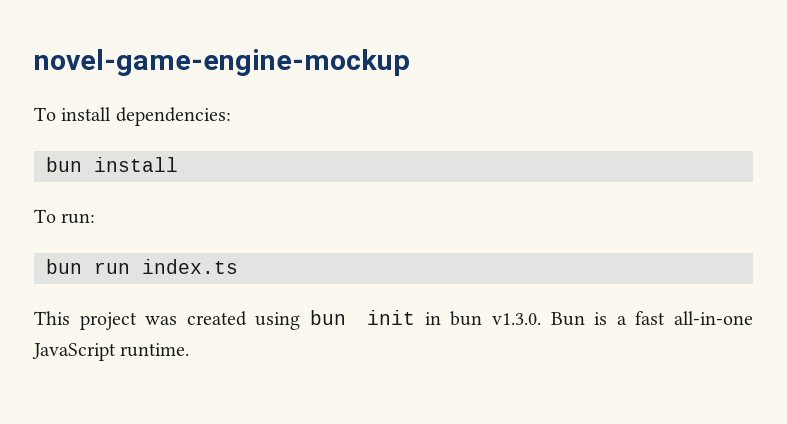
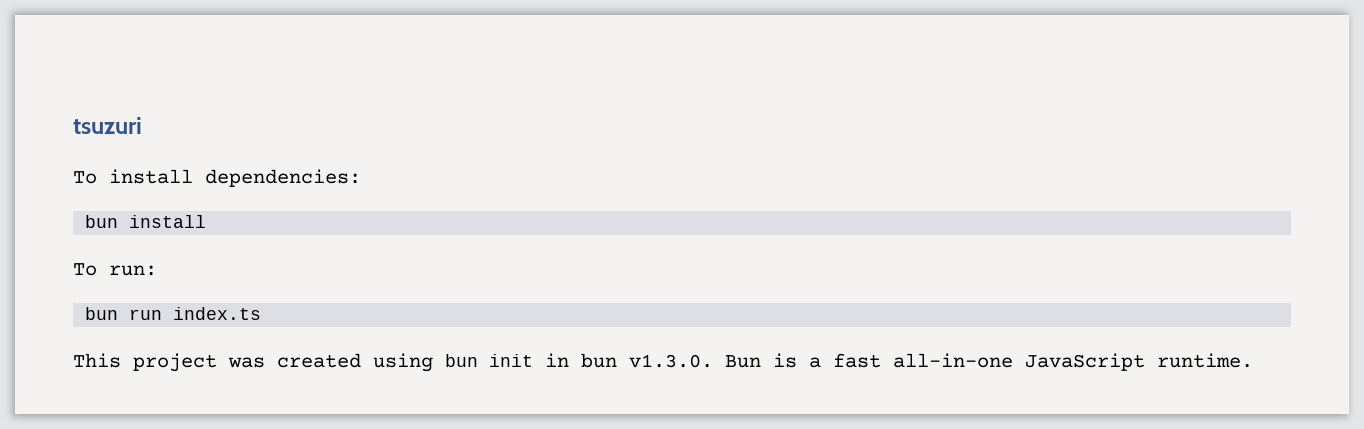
- novel-game-engine-mockup
+ tsuzuri

